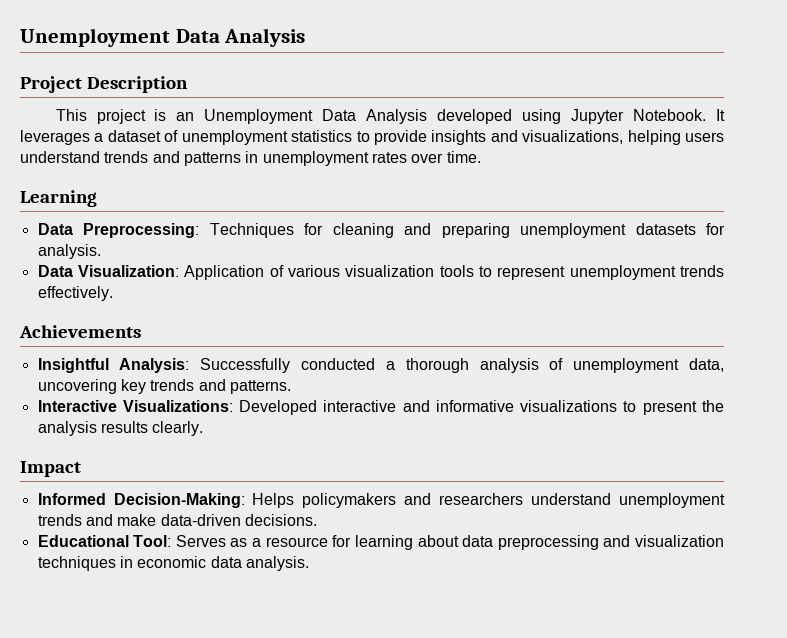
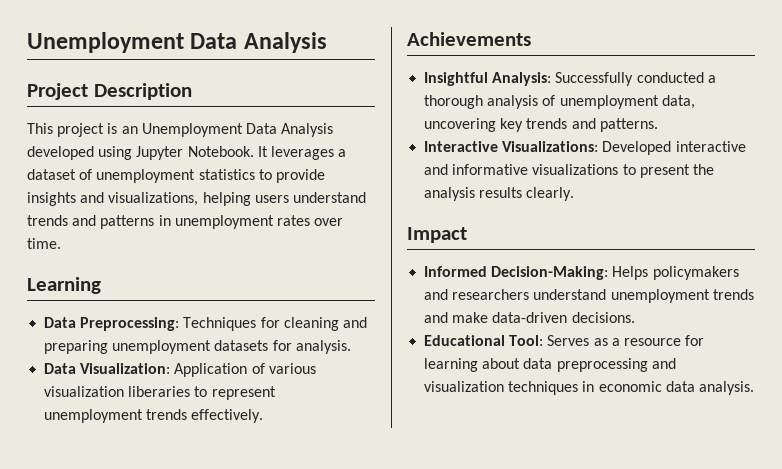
- Data Visualization: Application of various visualization tools to represent unemployment trends effectively.
+ Data Visualization: Application of various visualization liberaries to represent unemployment trends effectively.

